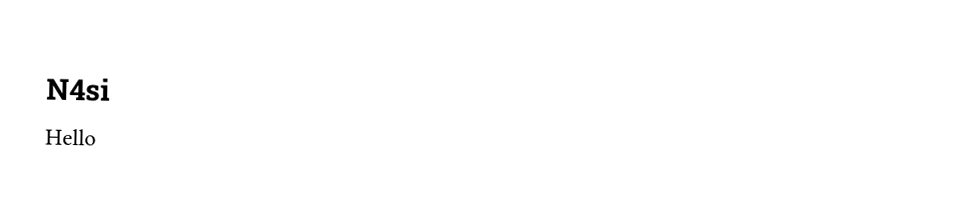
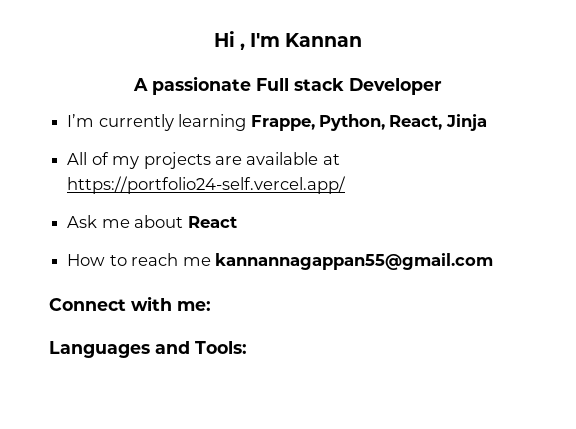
- N4si
- Hello
+ Hi , I'm Kannan
+ A passionate Full stack Developer
+ I’m currently learning Frappe, Python, React, Jinja
+ All of my projects are available at https://portfolio24-self.vercel.app/
+ Ask me about React
+ How to reach me kannannagappan55@gmail.com
+ Connect with me:
+ Languages and Tools:

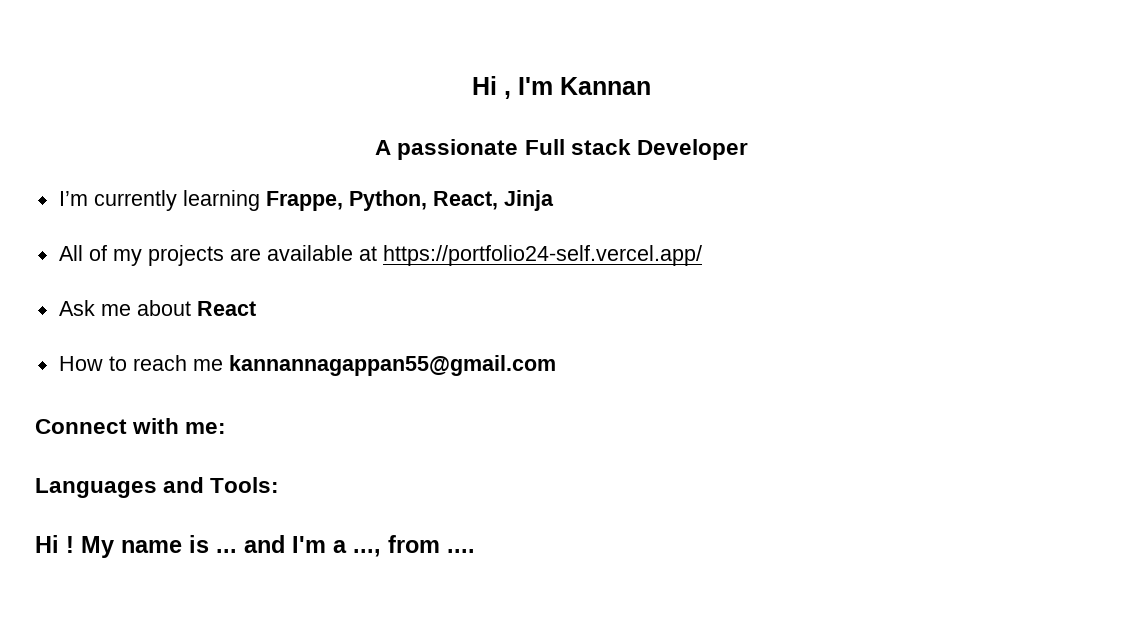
+ Hi ! My name is ... and I'm a ..., from ....

